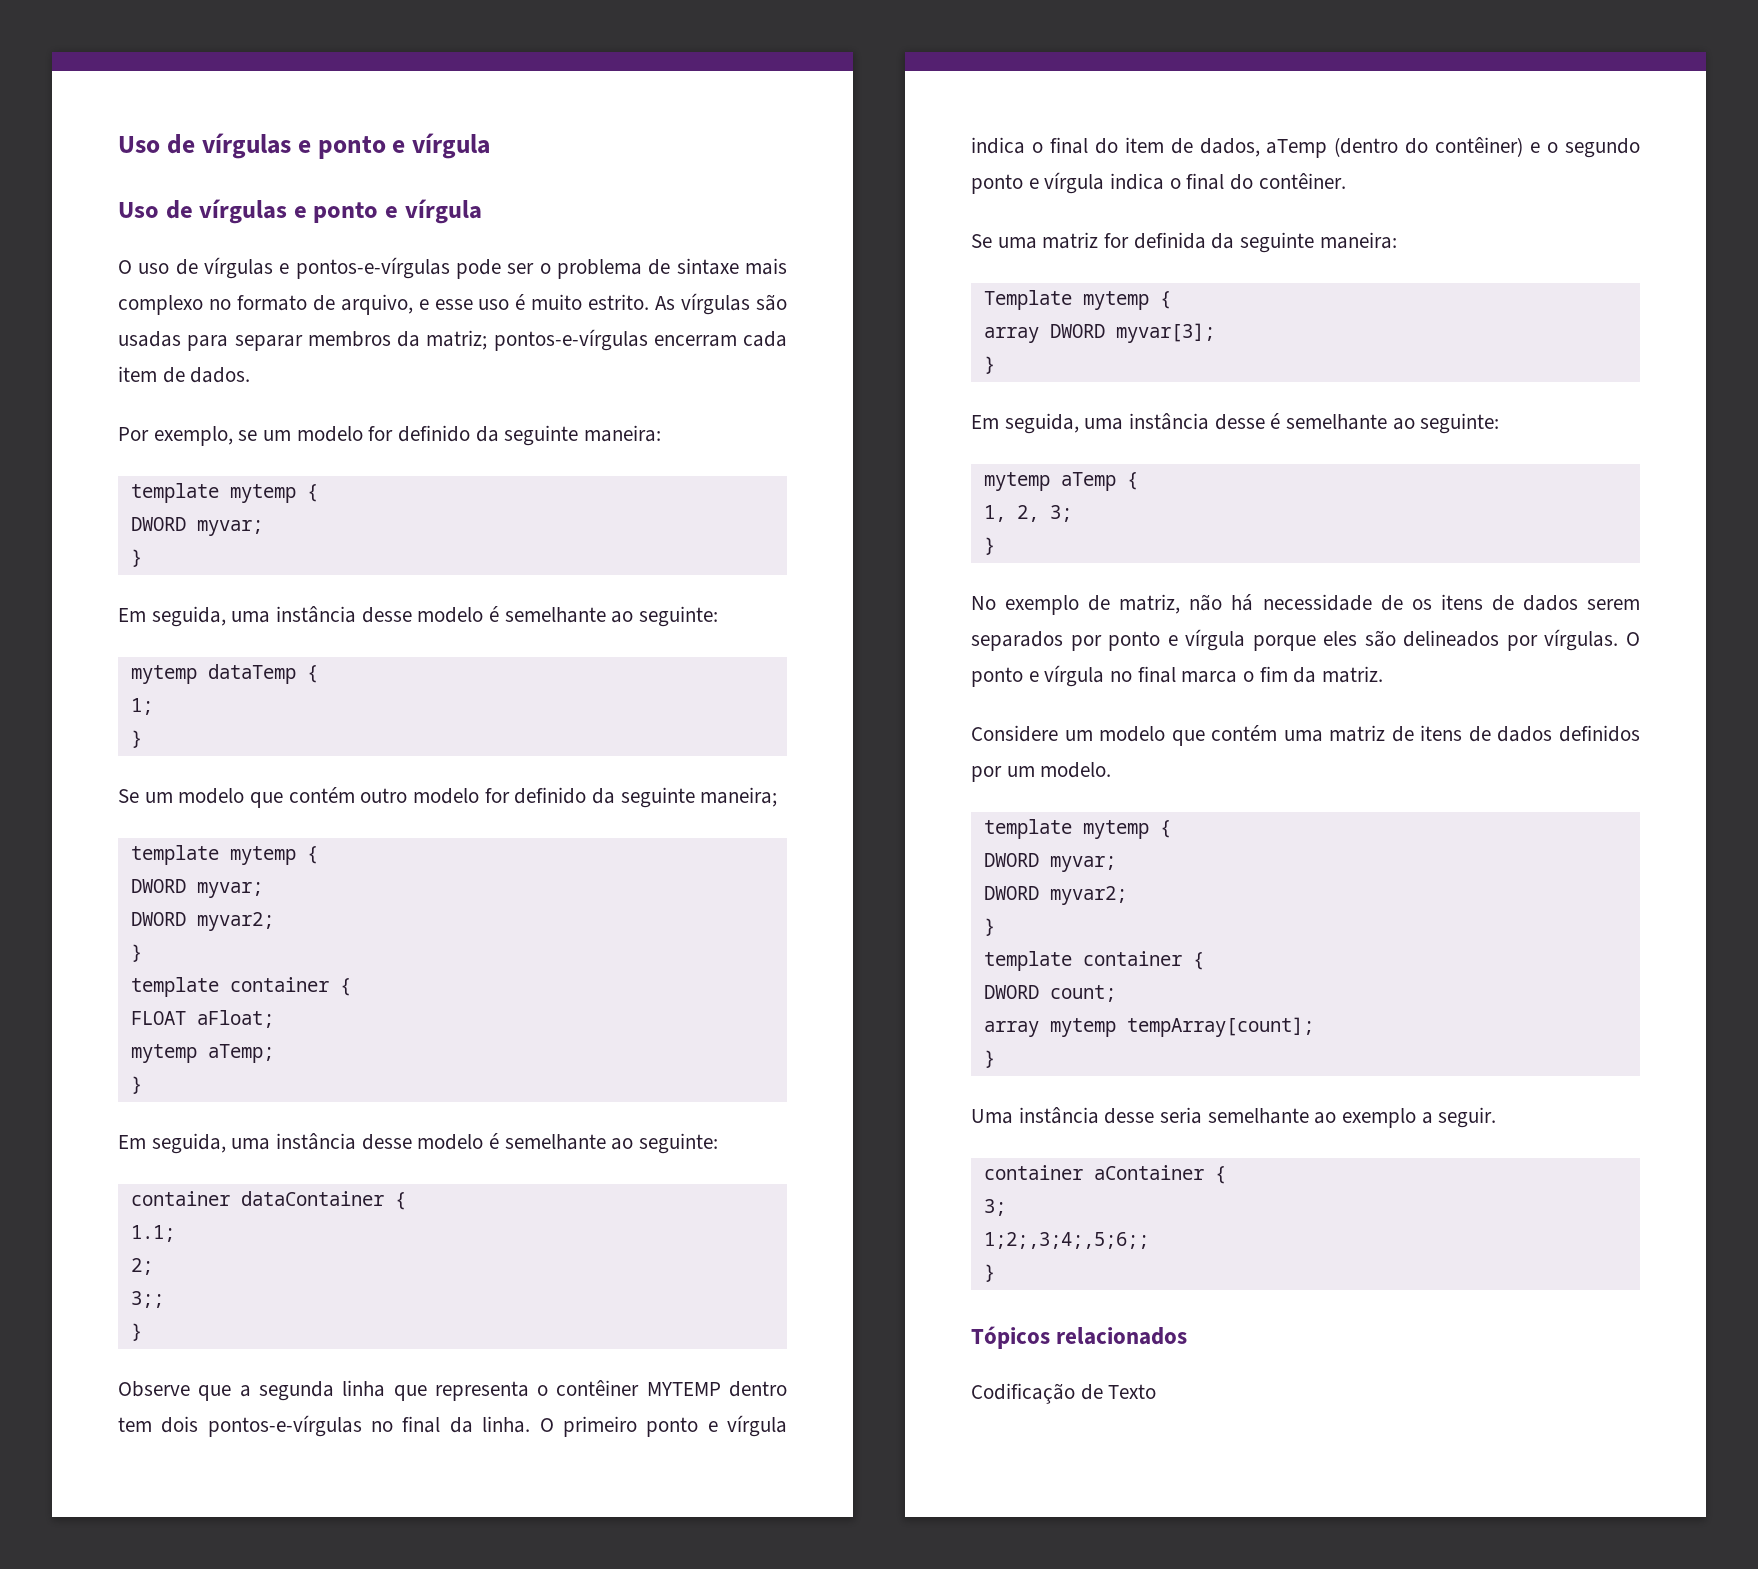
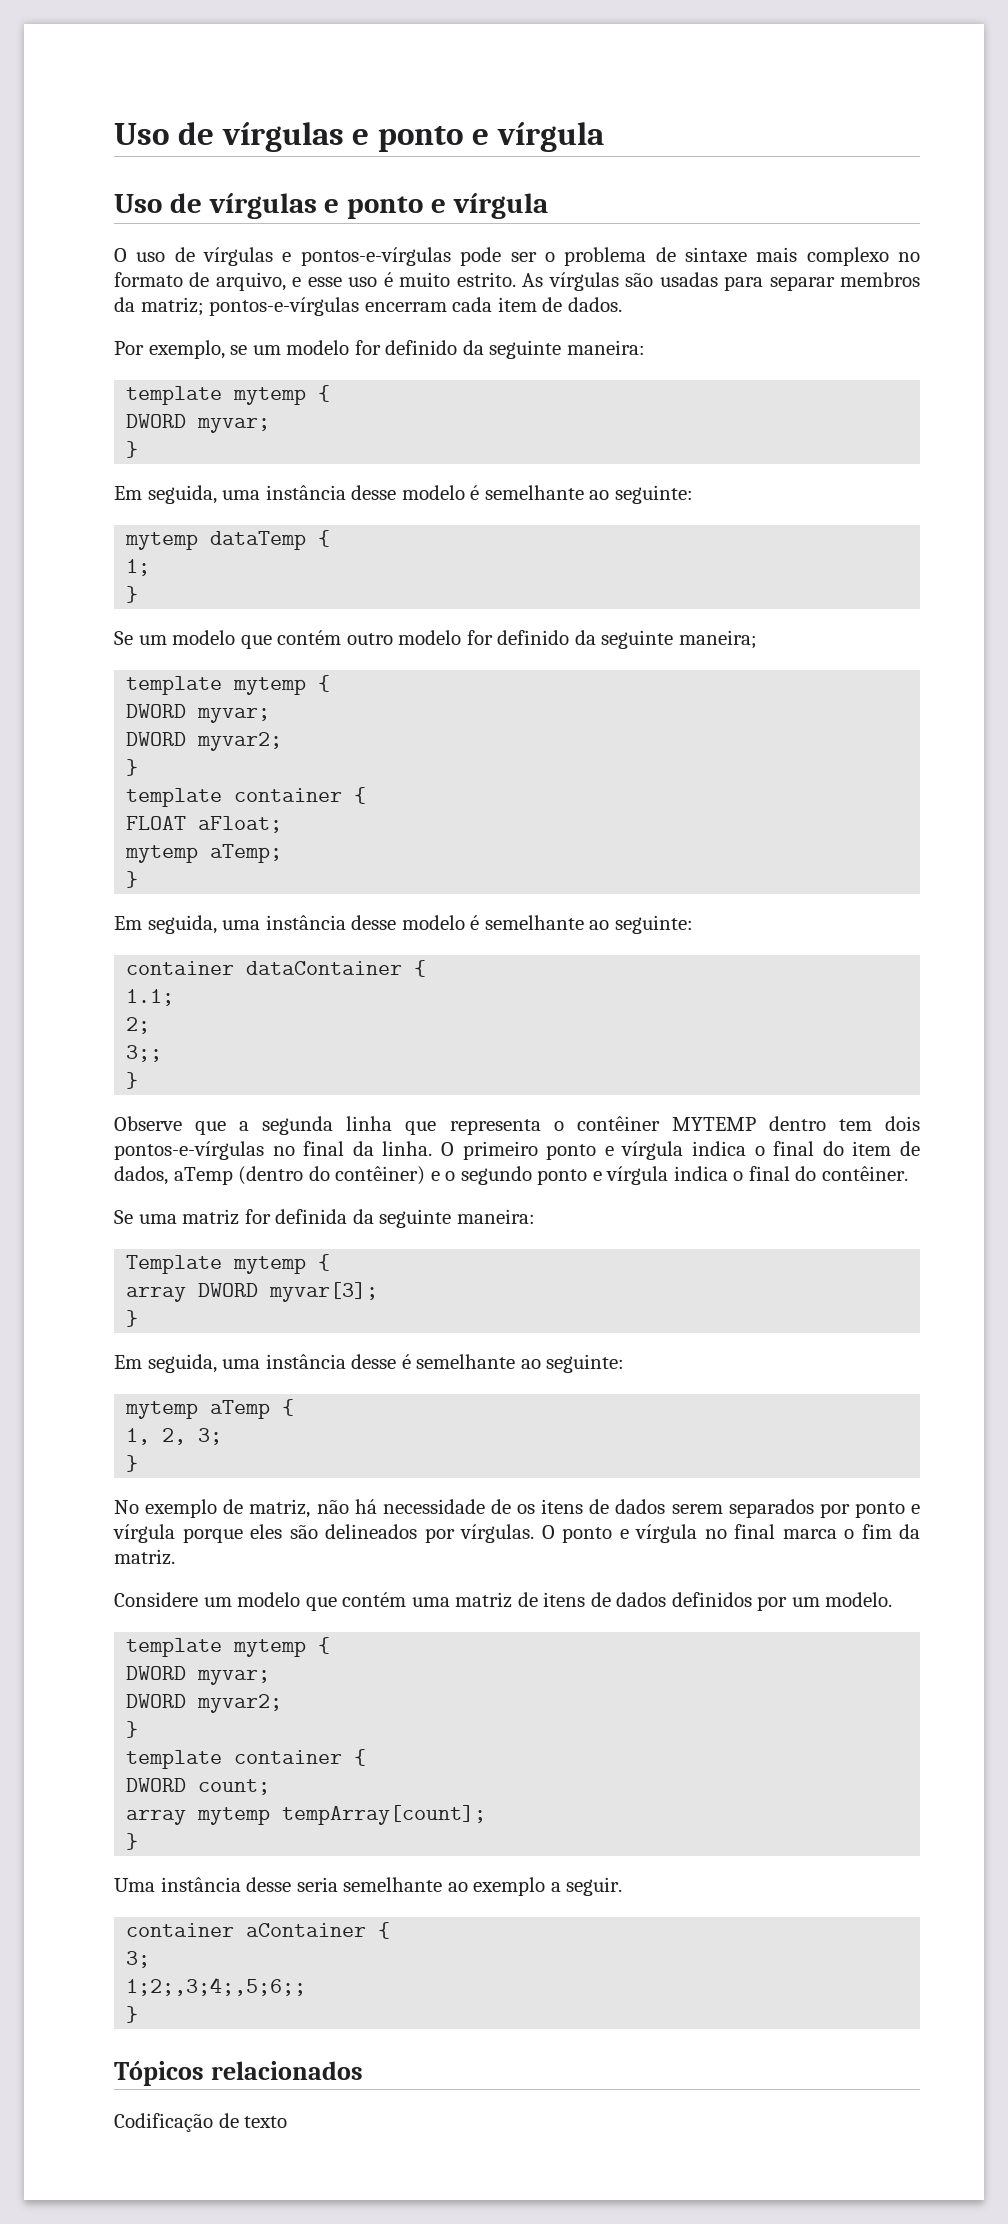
- Codificação de Texto
+ Codificação de texto

